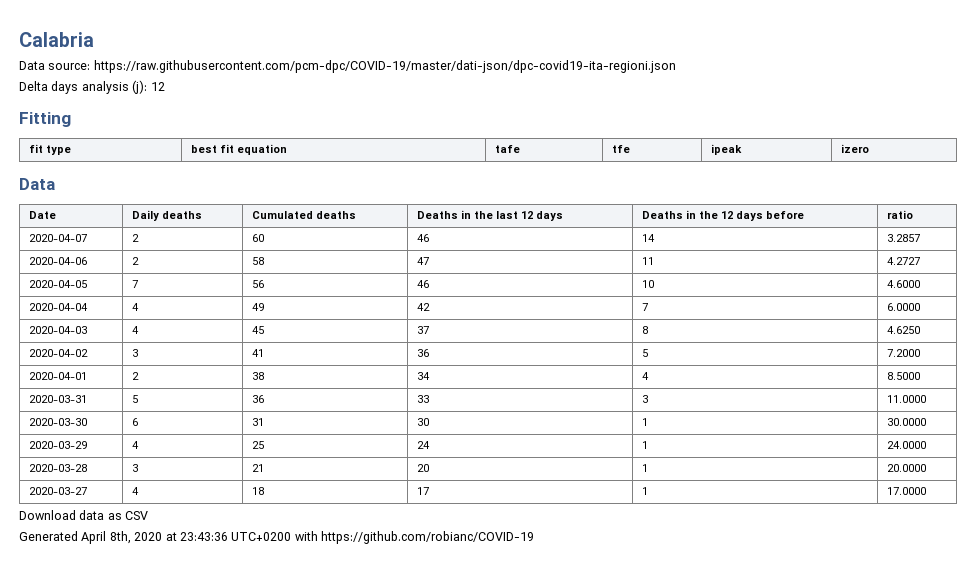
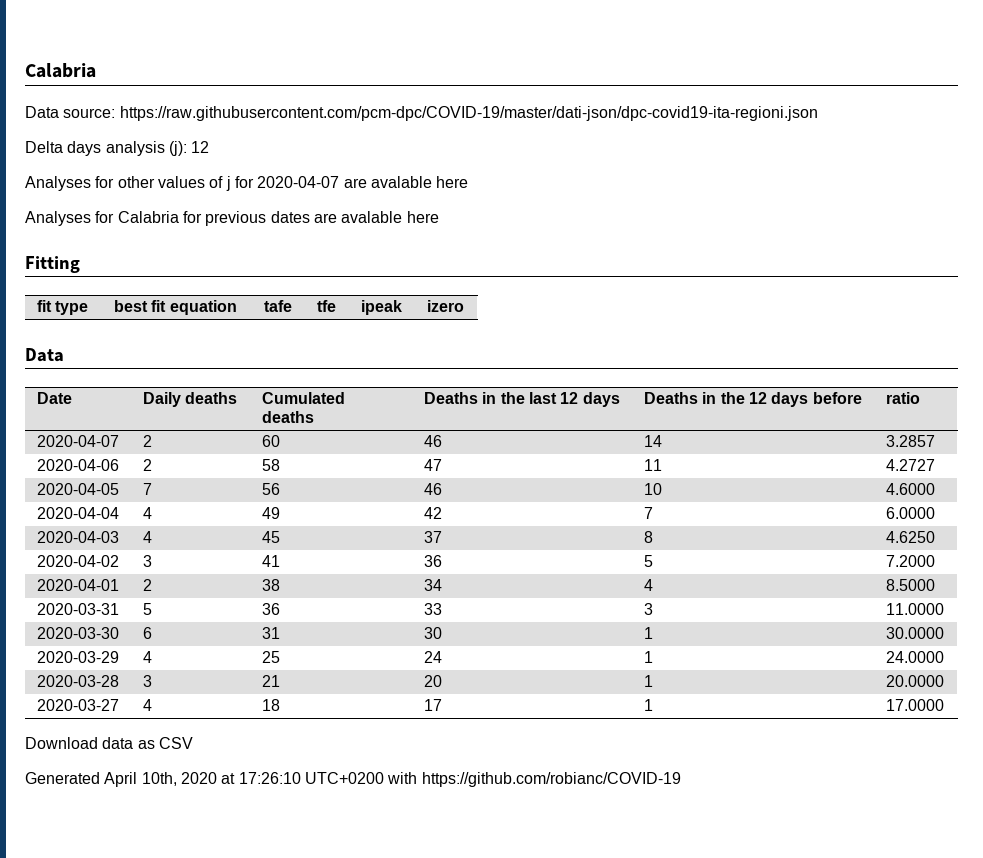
+ Analyses for other values of j for 2020-04-07 are avalable here
+ Analyses for Calabria for previous dates are avalable here
- Generated April 8th, 2020 at 23:43:36 UTC+0200 with https://github.com/robianc/COVID-19
+ Generated April 10th, 2020 at 17:26:10 UTC+0200 with https://github.com/robianc/COVID-19

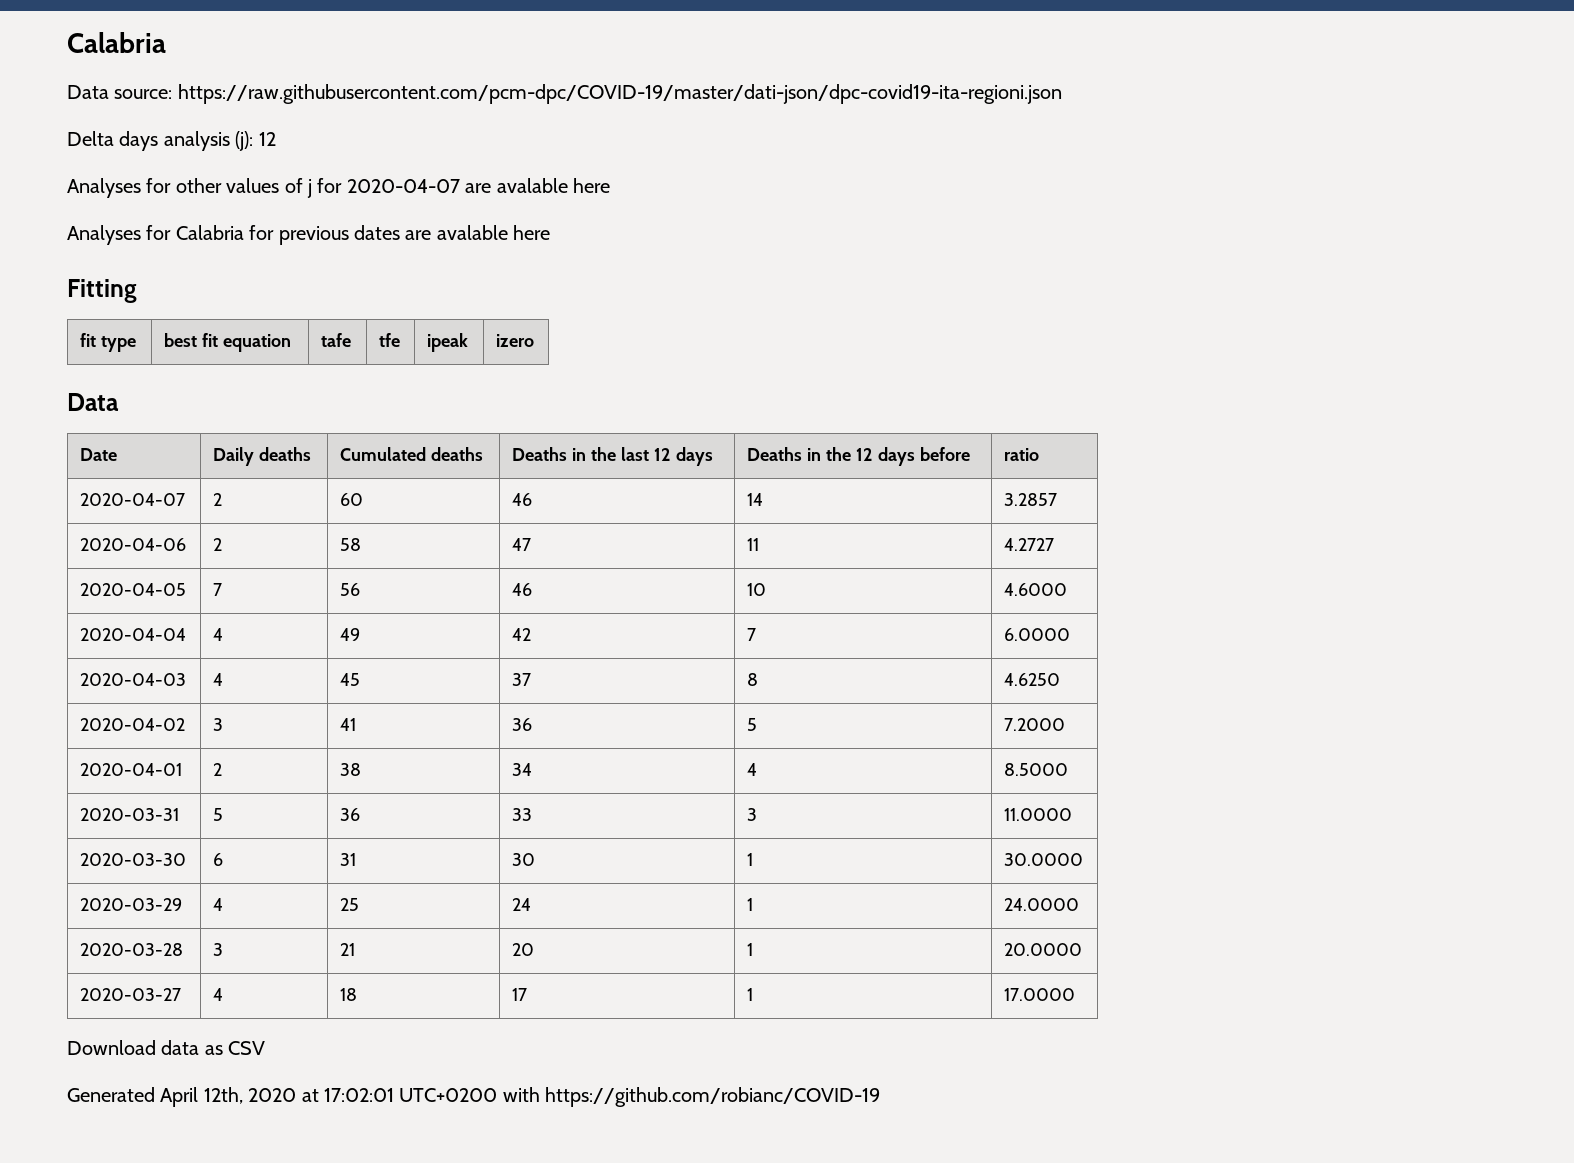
- Generated April 10th, 2020 at 17:26:10 UTC+0200 with https://github.com/robianc/COVID-19
+ Generated April 12th, 2020 at 17:02:01 UTC+0200 with https://github.com/robianc/COVID-19

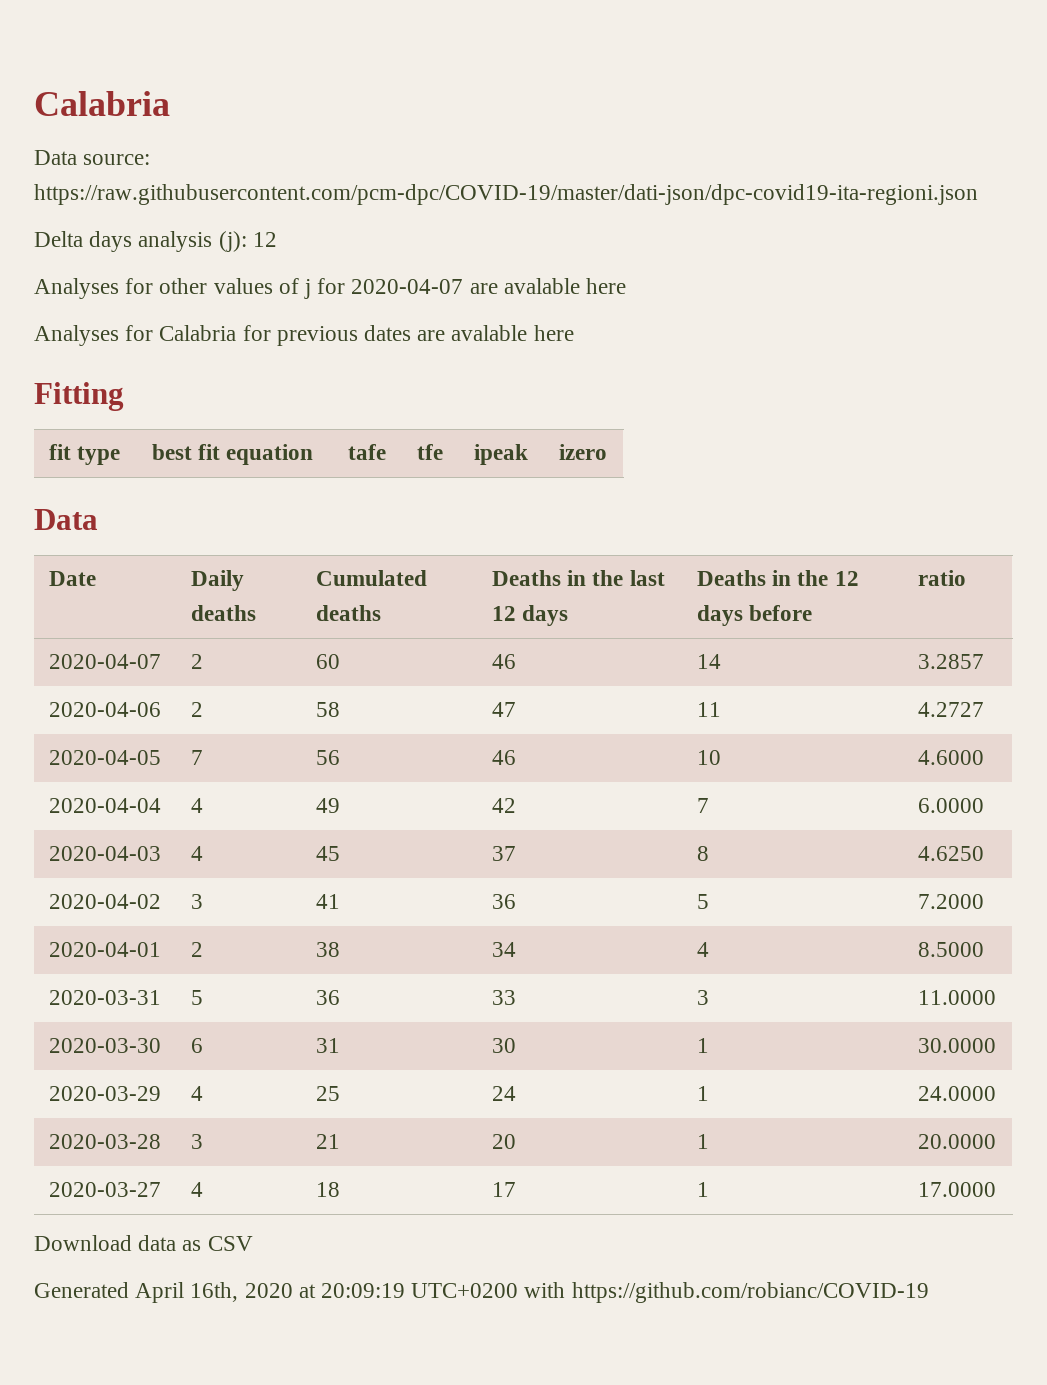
- Generated April 12th, 2020 at 17:02:01 UTC+0200 with https://github.com/robianc/COVID-19
+ Generated April 16th, 2020 at 20:09:19 UTC+0200 with https://github.com/robianc/COVID-19

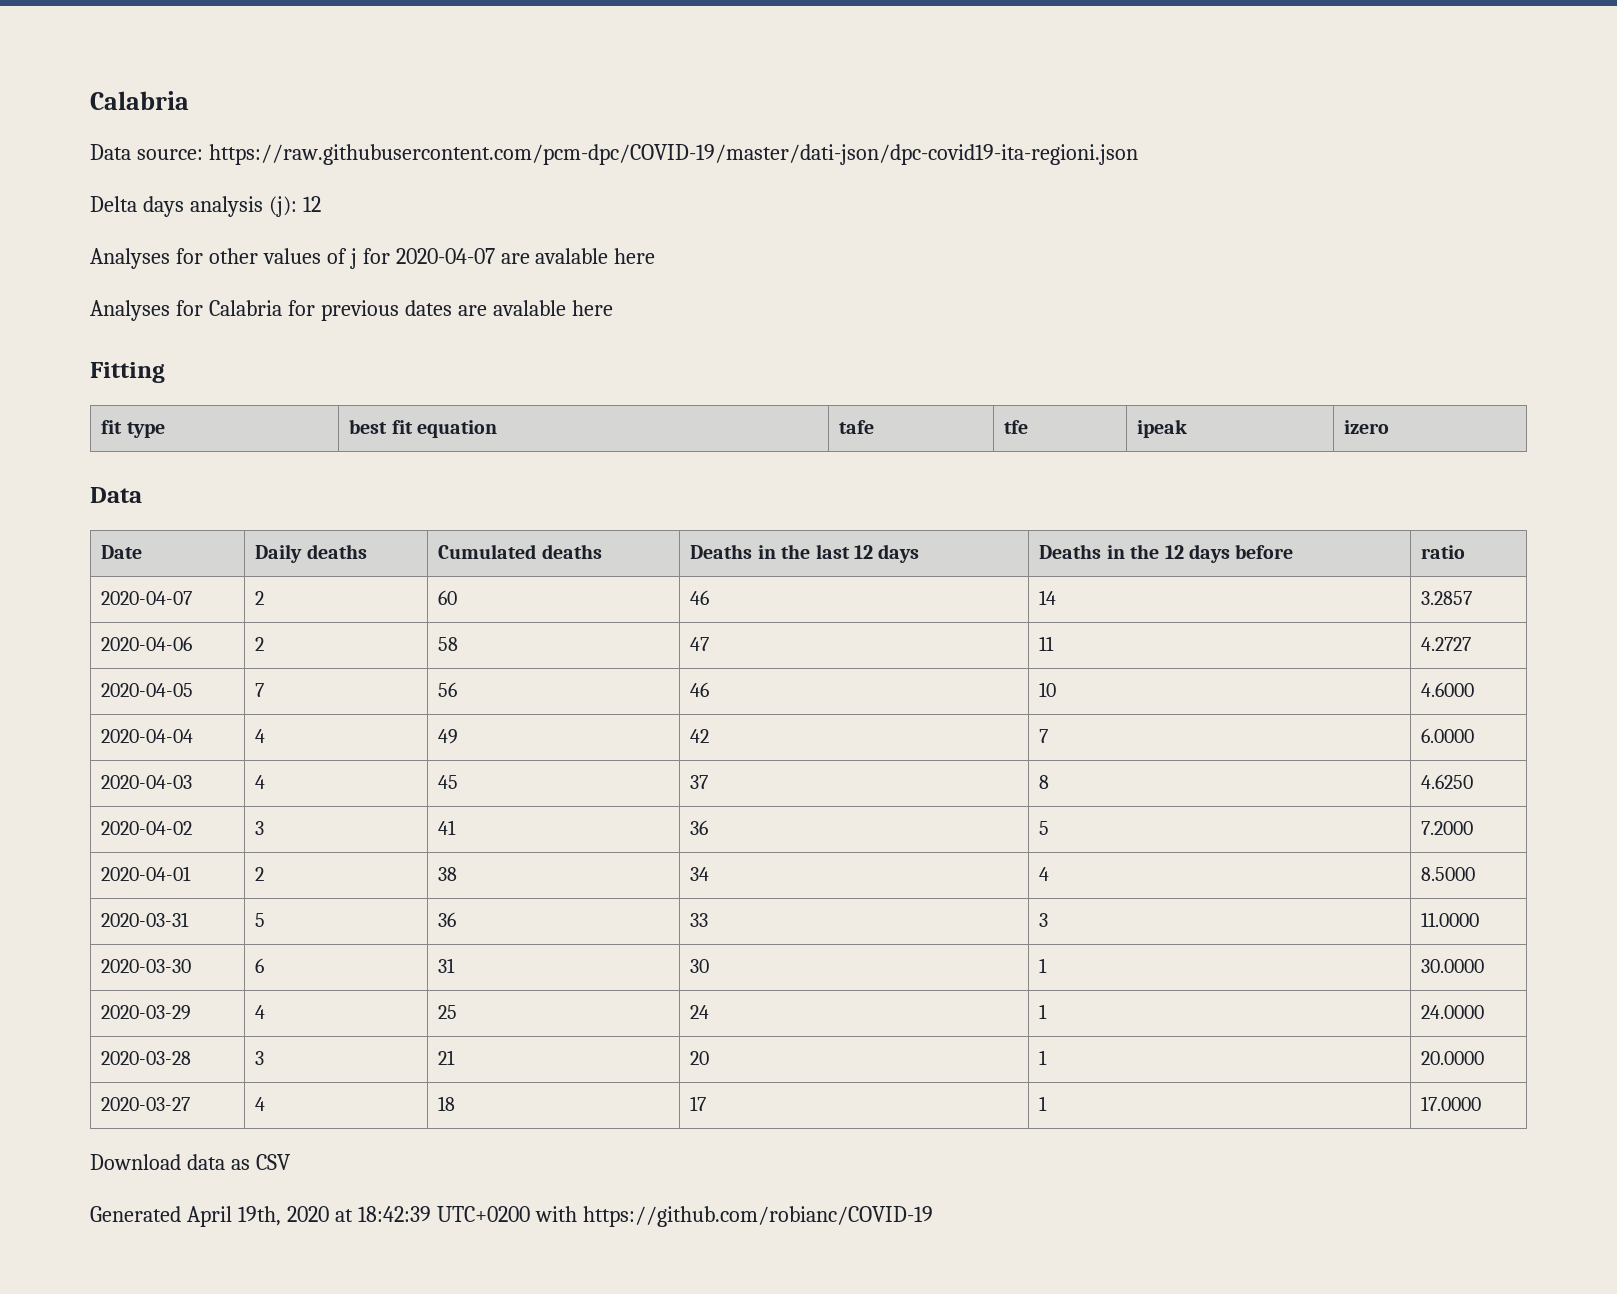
- Generated April 16th, 2020 at 20:09:19 UTC+0200 with https://github.com/robianc/COVID-19
+ Generated April 19th, 2020 at 18:42:39 UTC+0200 with https://github.com/robianc/COVID-19

